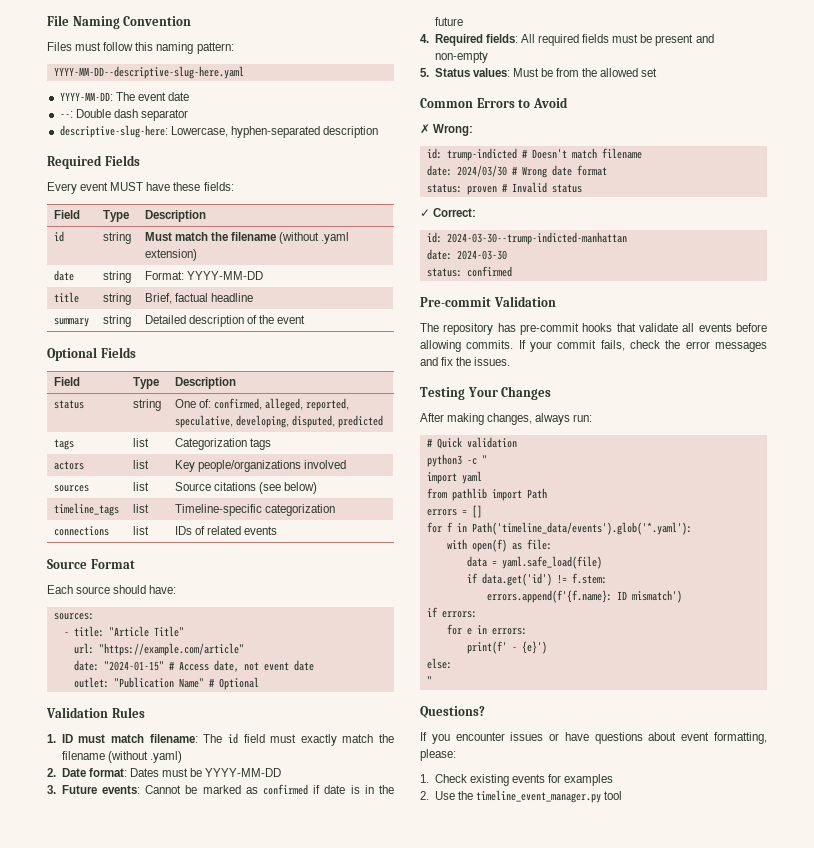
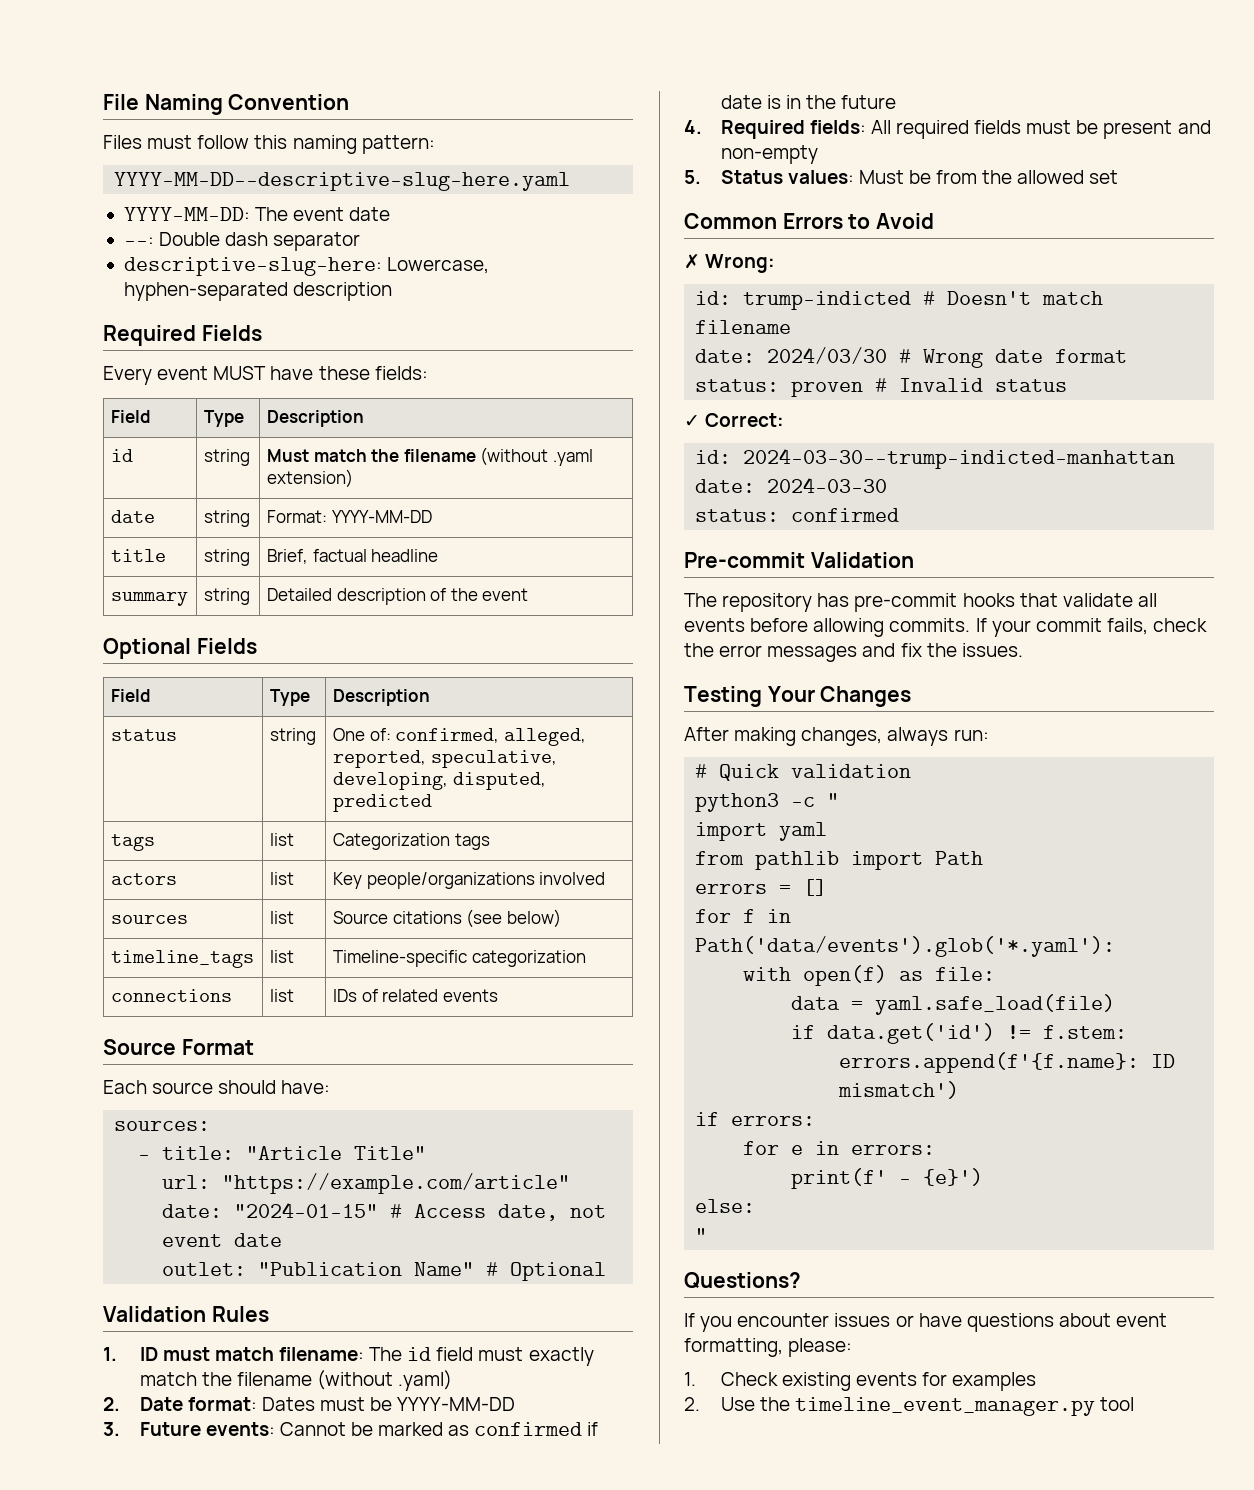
- for f in Path('timeline_data/events').glob('*.yaml'):
+ for f in Path('data/events').glob('*.yaml'):

